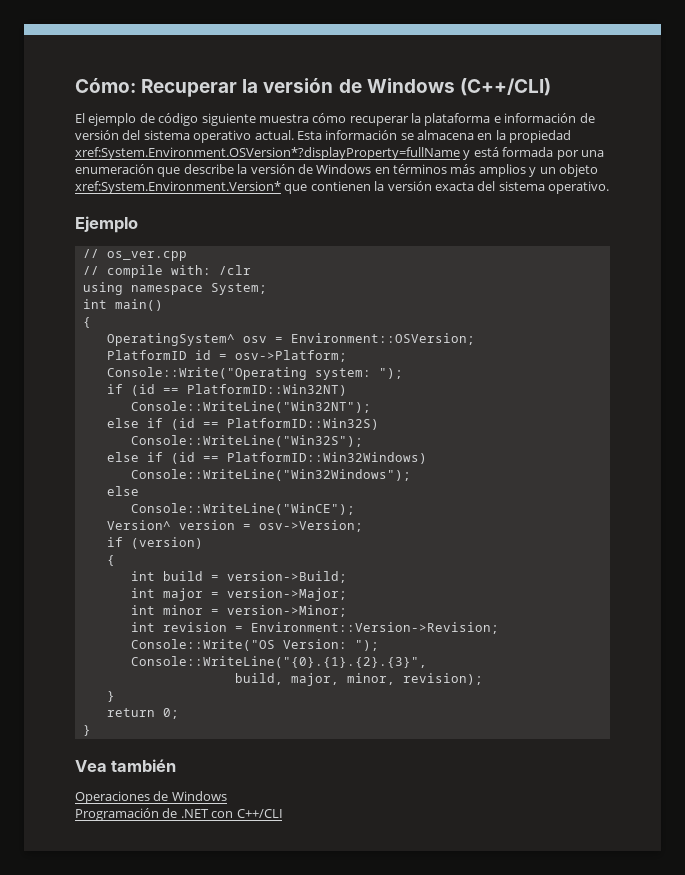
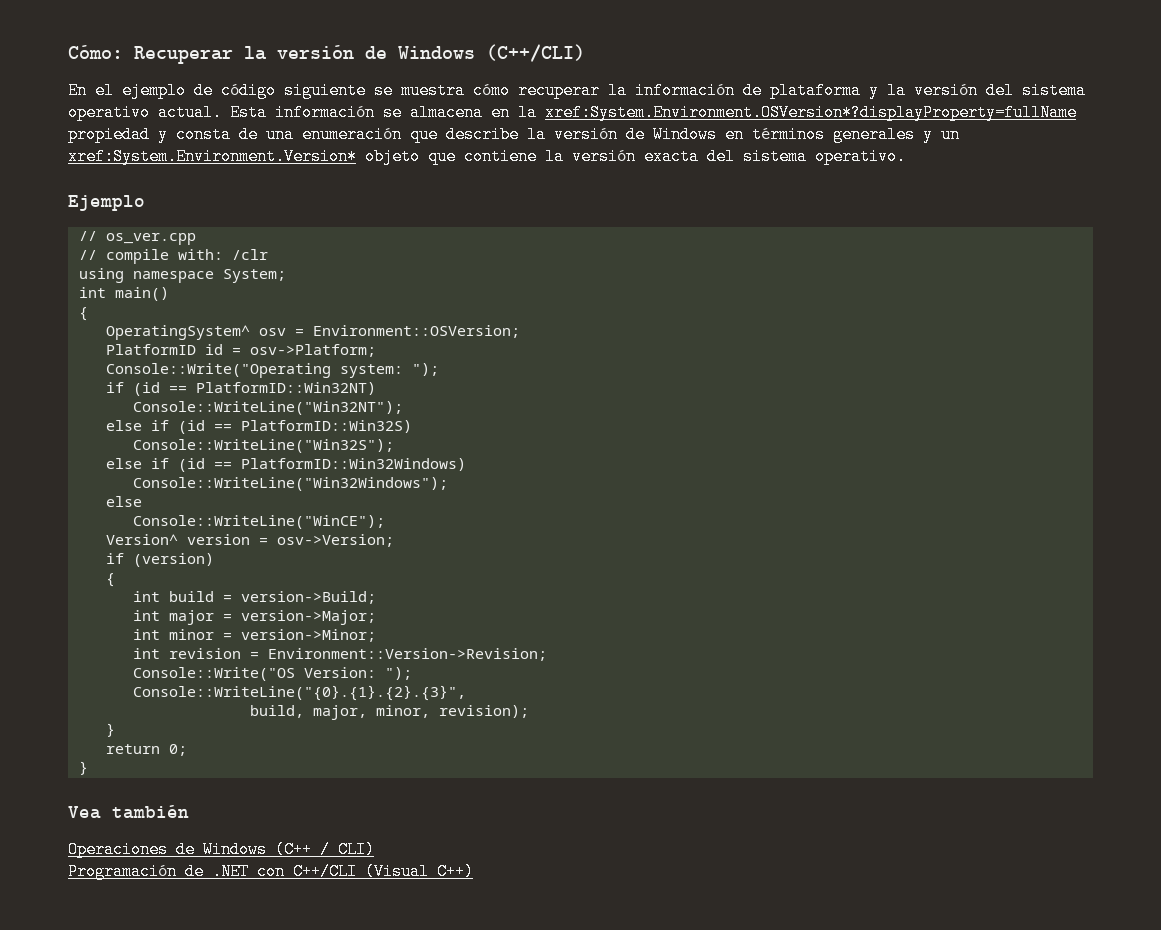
- El ejemplo de código siguiente muestra cómo recuperar la plataforma e información de versión del sistema operativo actual.
+ En el ejemplo de código siguiente se muestra cómo recuperar la información de plataforma y la versión del sistema operativo actual.
- Esta información se almacena en la propiedad xref:System.Environment.OSVersion*?displayProperty=fullName y está formada por una enumeración que describe la versión de Windows en términos más amplios y un objeto xref:System.Environment.Version* que contienen la versión exacta del sistema operativo.
+ Esta información se almacena en la xref:System.Environment.OSVersion*?displayProperty=fullName propiedad y consta de una enumeración que describe la versión de Windows en términos generales y un xref:System.Environment.Version* objeto que contiene la versión exacta del sistema operativo.
- Operaciones de Windows
+ Operaciones de Windows (C++ / CLI)
- Programación de .NET con C++/CLI
+ Programación de .NET con C++/CLI (Visual C++)

